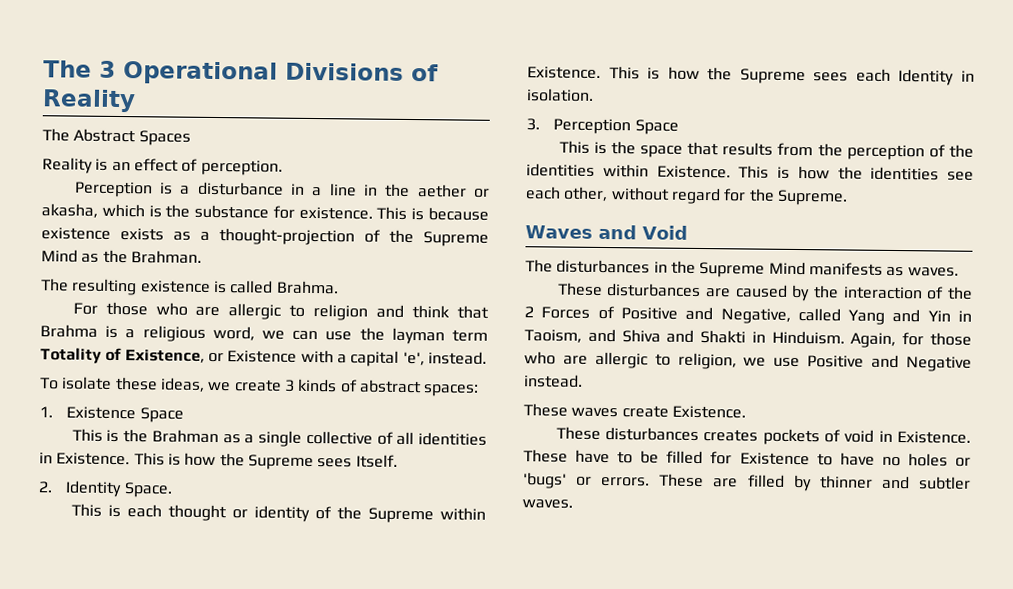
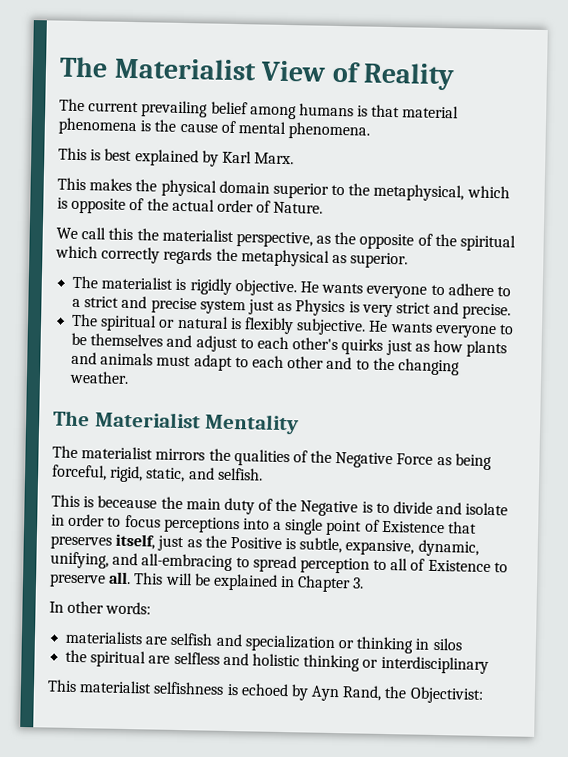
- The 3 Operational Divisions of Reality
+ The Materialist View of Reality
- The Abstract Spaces
- Reality is an effect of perception.
- Perception is a disturbance in a line in the aether or akasha, which is the substance for existence. This is because existence exists as a thought-projection of the Supreme Mind as the Brahman.
- The resulting existence is called Brahma.
- For those who are allergic to religion and think that Brahma is a religious word, we can use the layman term Totality of Existence, or Existence with a capital 'e', instead.
- To isolate these ideas, we create 3 kinds of abstract spaces:
- 1. Existence Space
- This is the Brahman as a single collective of all identities in Existence. This is how the Supreme sees Itself.
- 2. Identity Space.
- This is each thought or identity of the Supreme within Existence. This is how the Supreme sees each Identity in isolation.
- 3. Perception Space
- This is the space that results from the perception of the identities within Existence. This is how the identities see each other, without regard for the Supreme.
- Waves and Void
- The disturbances in the Supreme Mind manifests as waves.
- These disturbances are caused by the interaction of the 2 Forces of Positive and Negative, called Yang and Yin in Taoism, and Shiva and Shakti in Hinduism. Again, for those who are allergic to religion, we use Positive and Negative instead.
- These waves create Existence.
- These disturbances creates pockets of void in Existence. These have to be filled for Existence to have no holes or 'bugs' or errors. These are filled by thinner and subtler waves.
+ The current prevailing belief among humans is that material phenomena is the cause of mental phenomena.
+ This is best explained by Karl Marx.
+ This makes the physical domain superior to the metaphysical, which is opposite of the actual order of Nature.
+ We call this the materialist perspective, as the opposite of the spiritual which correctly regards the metaphysical as superior.
+ The materialist is rigidly objective. He wants everyone to adhere to a strict and precise system just as Physics is very strict and precise.
+ The spiritual or natural is flexibly subjective. He wants everyone to be themselves and adjust to each other's quirks just as how plants and animals must adapt to each other and to the changing weather.
+ The Materialist Mentality
+ The materialist mirrors the qualities of the Negative Force as being forceful, rigid, static, and selfish.
+ This is beceause the main duty of the Negative is to divide and isolate in order to focus perceptions into a single point of Existence that preserves itself, just as the Positive is subtle, expansive, dynamic, unifying, and all-embracing to spread perception to all of Existence to preserve all. This will be explained in Chapter 3.
+ In other words:
+ materialists are selfish and specialization or thinking in silos
+ the spiritual are selfless and holistic thinking or interdisciplinary
+ This materialist selfishness is echoed by Ayn Rand, the Objectivist:

